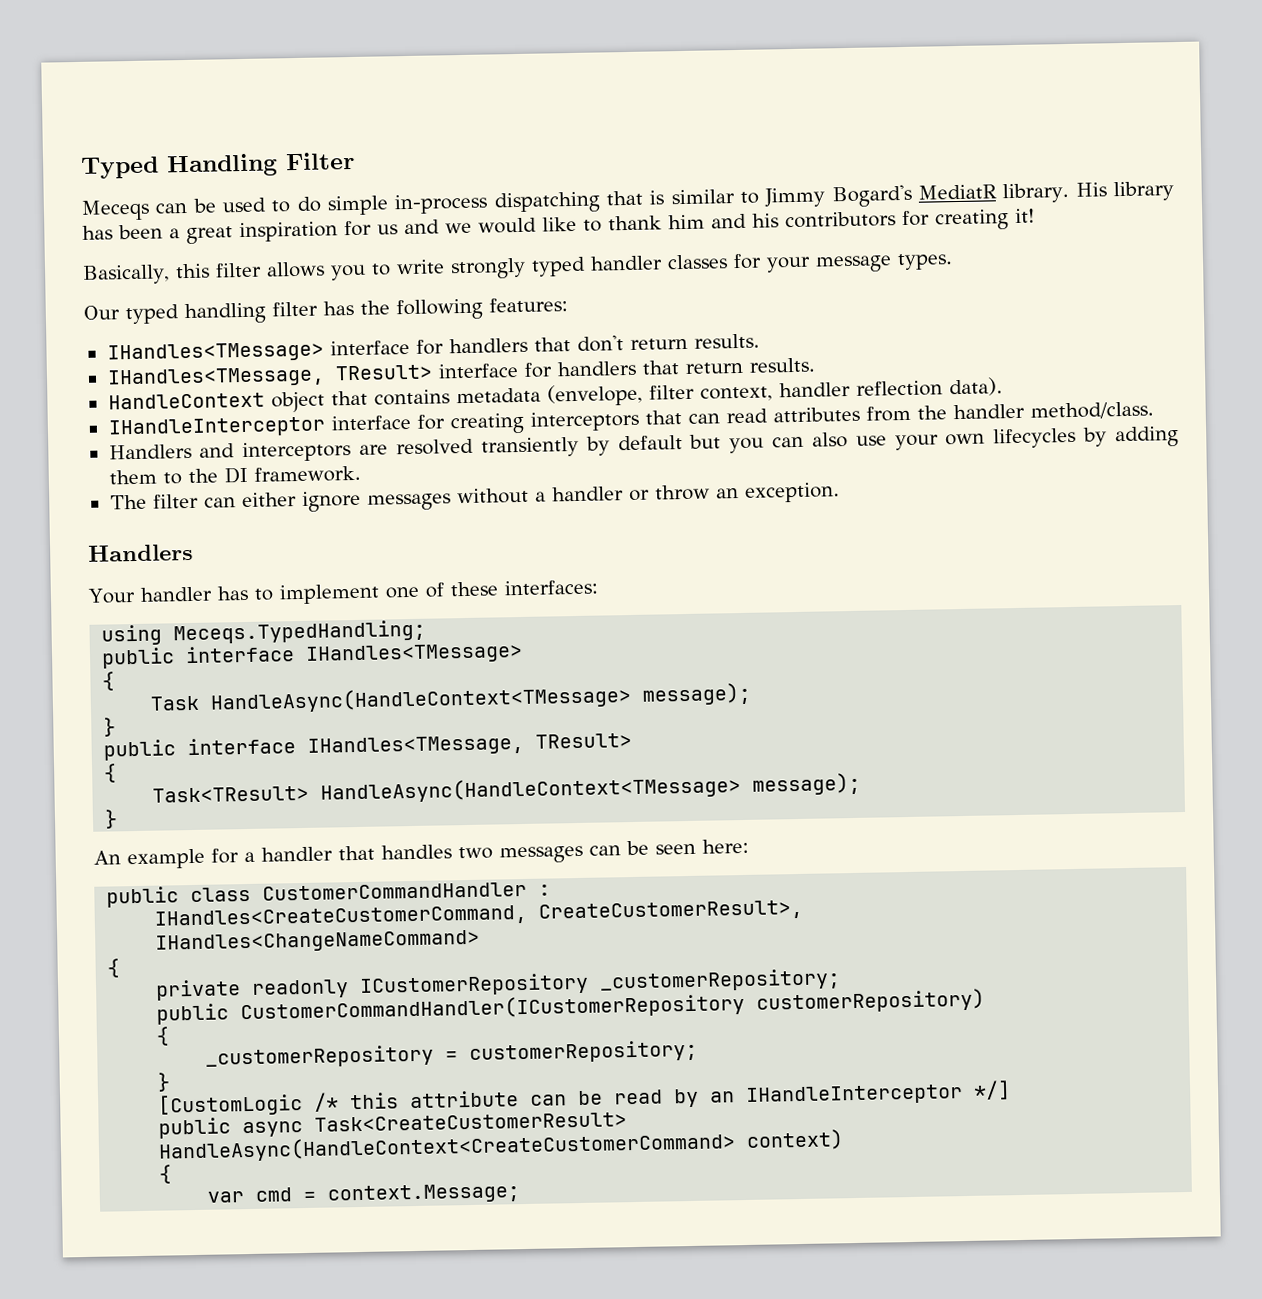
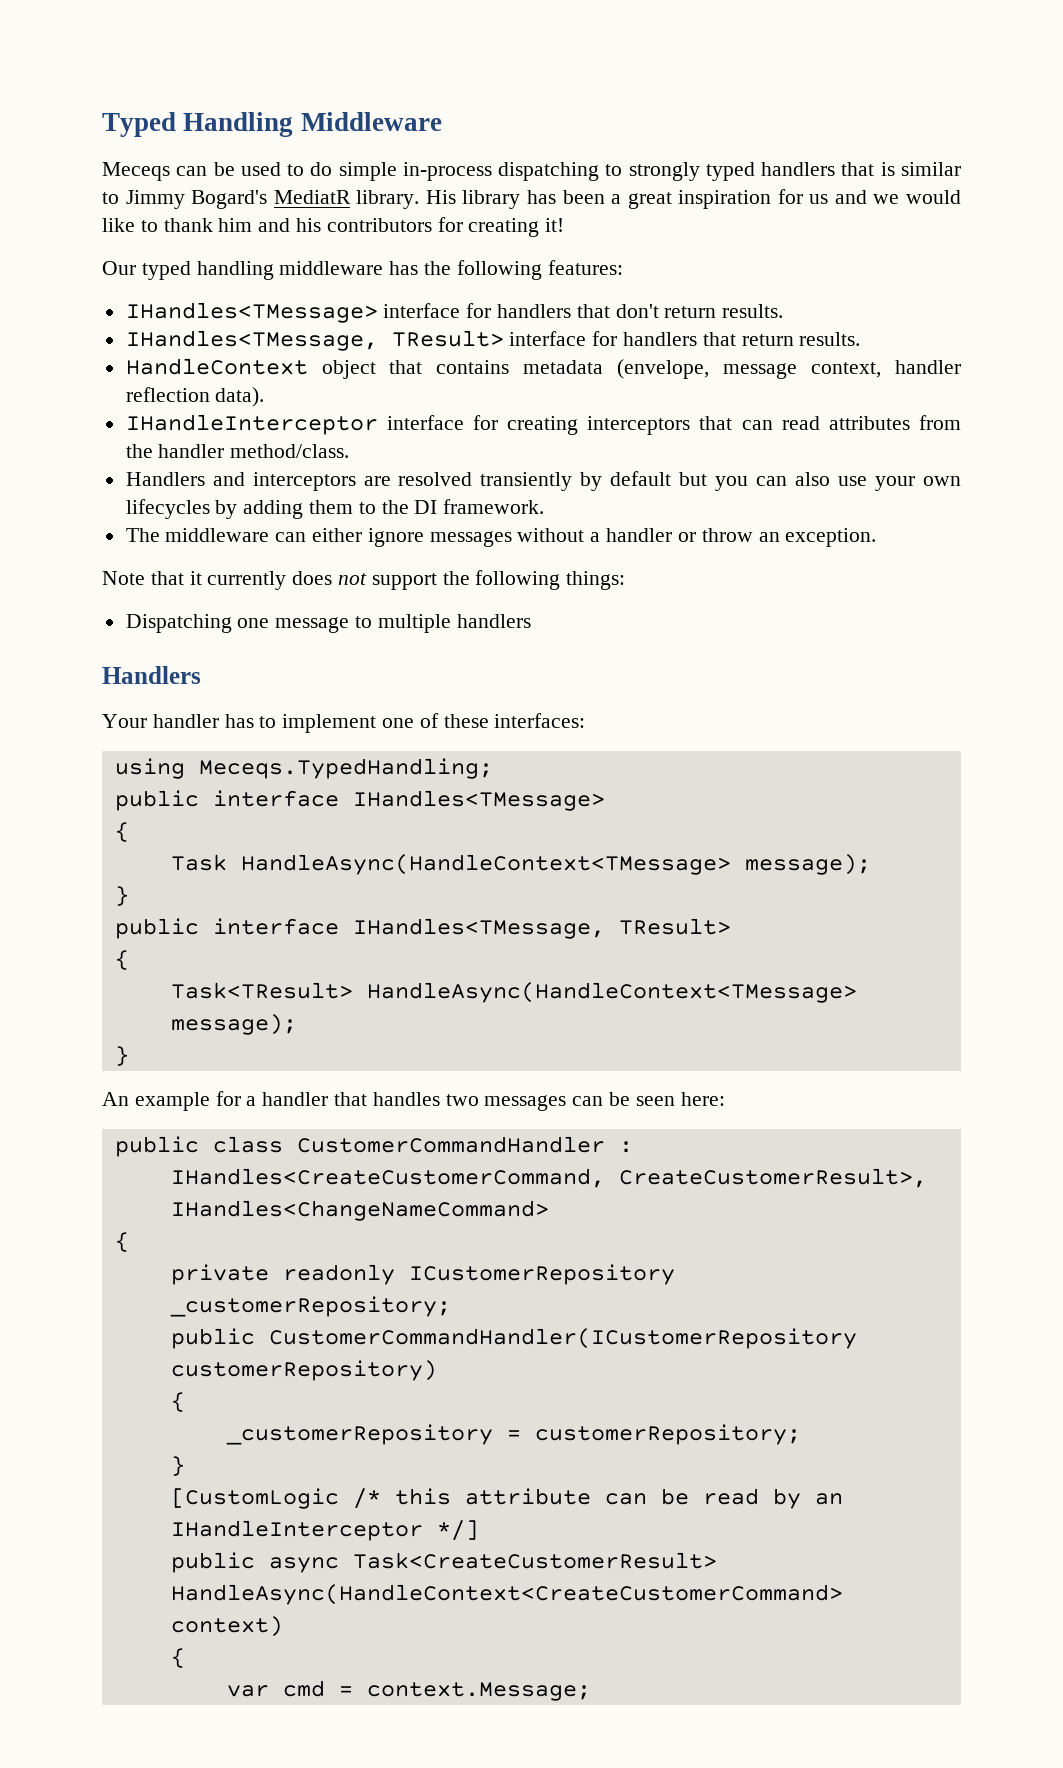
- Typed Handling Filter
+ Typed Handling Middleware
- Meceqs can be used to do simple in-process dispatching that is similar to Jimmy Bogard's MediatR library.
+ Meceqs can be used to do simple in-process dispatching to strongly typed handlers that is similar to Jimmy Bogard's MediatR library.
- Basically, this filter allows you to write strongly typed handler classes for your message types.
- Our typed handling filter has the following features:
+ Our typed handling middleware has the following features:
- HandleContext object that contains metadata (envelope, filter context, handler reflection data).
+ HandleContext object that contains metadata (envelope, message context, handler reflection data).
- The filter can either ignore messages without a handler or throw an exception.
+ The middleware can either ignore messages without a handler or throw an exception.
+ Note that it currently does not support the following things:
+ Dispatching one message to multiple handlers

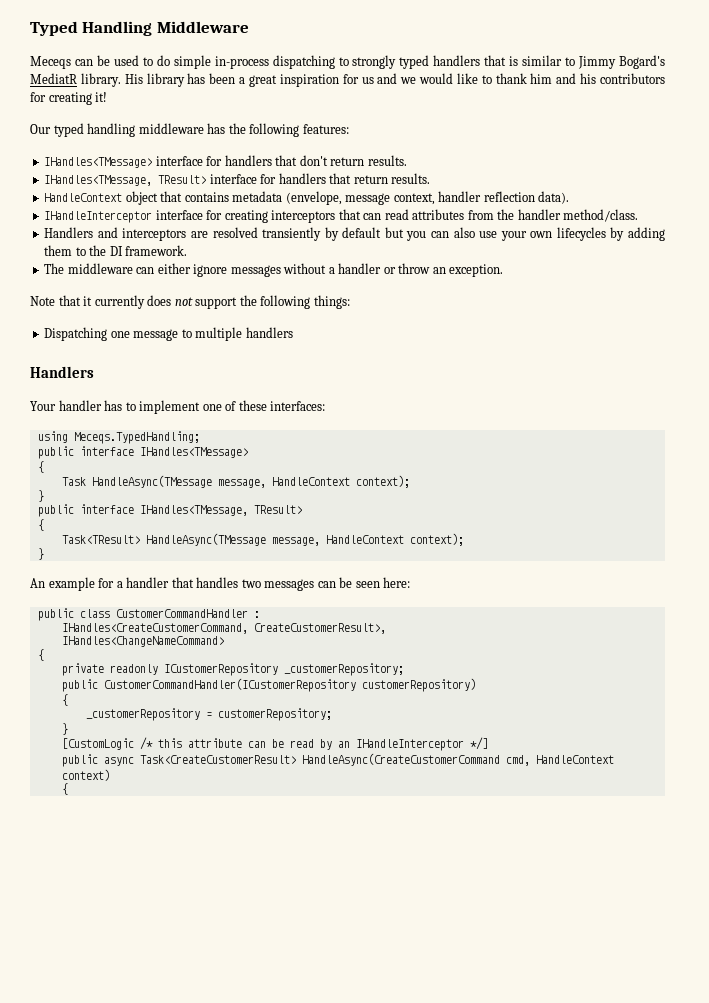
- Task HandleAsync(HandleContext<TMessage> message);
+ Task HandleAsync(TMessage message, HandleContext context);
- Task<TResult> HandleAsync(HandleContext<TMessage> message);
+ Task<TResult> HandleAsync(TMessage message, HandleContext context);
- public async Task<CreateCustomerResult> HandleAsync(HandleContext<CreateCustomerCommand> context)
+ public async Task<CreateCustomerResult> HandleAsync(CreateCustomerCommand cmd, HandleContext context)
- var cmd = context.Message;

